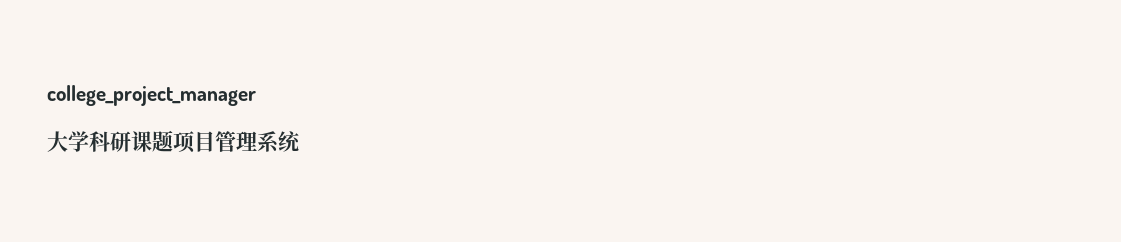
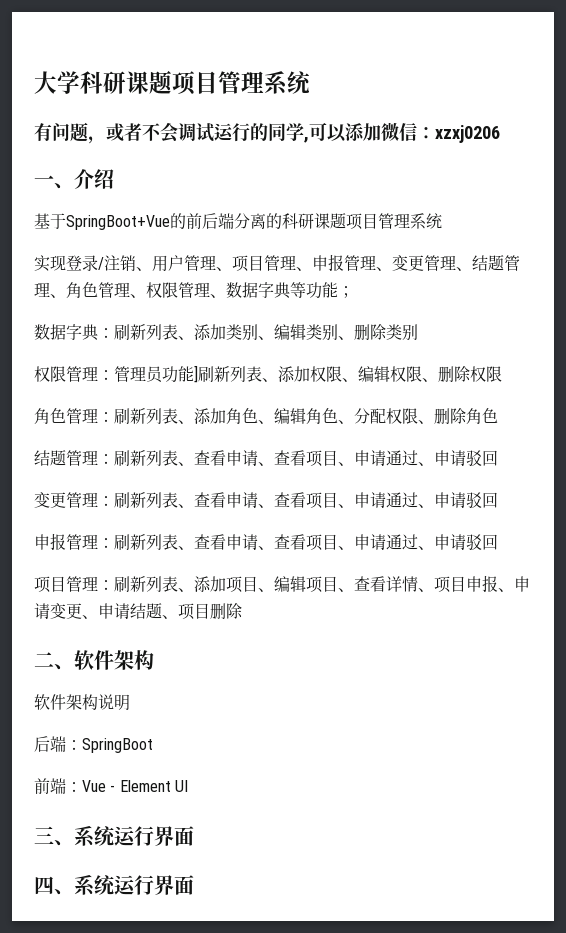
- college_project_manager
+ 有问题，或者不会调试运行的同学,可以添加微信：xzxj0206
+ 一、介绍
+ 基于SpringBoot+Vue的前后端分离的科研课题项目管理系统
+ 实现登录/注销、用户管理、项目管理、申报管理、变更管理、结题管理、角色管理、权限管理、数据字典等功能；
+ 数据字典：刷新列表、添加类别、编辑类别、删除类别
+ 权限管理：管理员功能]刷新列表、添加权限、编辑权限、删除权限
+ 角色管理：刷新列表、添加角色、编辑角色、分配权限、删除角色
+ 结题管理：刷新列表、查看申请、查看项目、申请通过、申请驳回
+ 变更管理：刷新列表、查看申请、查看项目、申请通过、申请驳回
+ 申报管理：刷新列表、查看申请、查看项目、申请通过、申请驳回
+ 项目管理：刷新列表、添加项目、编辑项目、查看详情、项目申报、申请变更、申请结题、项目删除
+ 二、软件架构
+ 软件架构说明
+ 后端：SpringBoot
+ 前端：Vue - Element UI
+ 三、系统运行界面
+ 四、系统运行界面

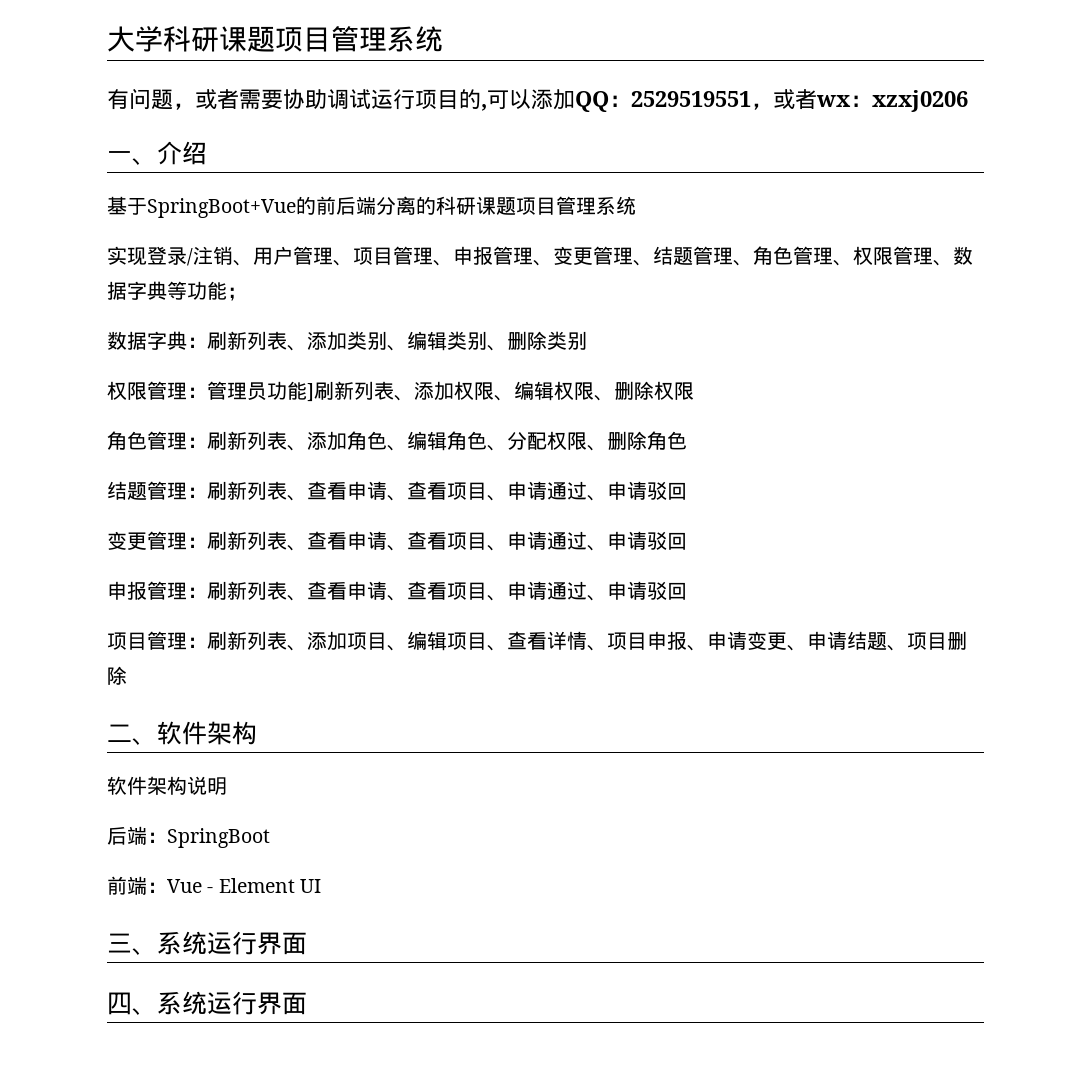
- 有问题，或者不会调试运行的同学,可以添加微信：xzxj0206
+ 有问题，或者需要协助调试运行项目的,可以添加QQ：2529519551，或者wx：xzxj0206

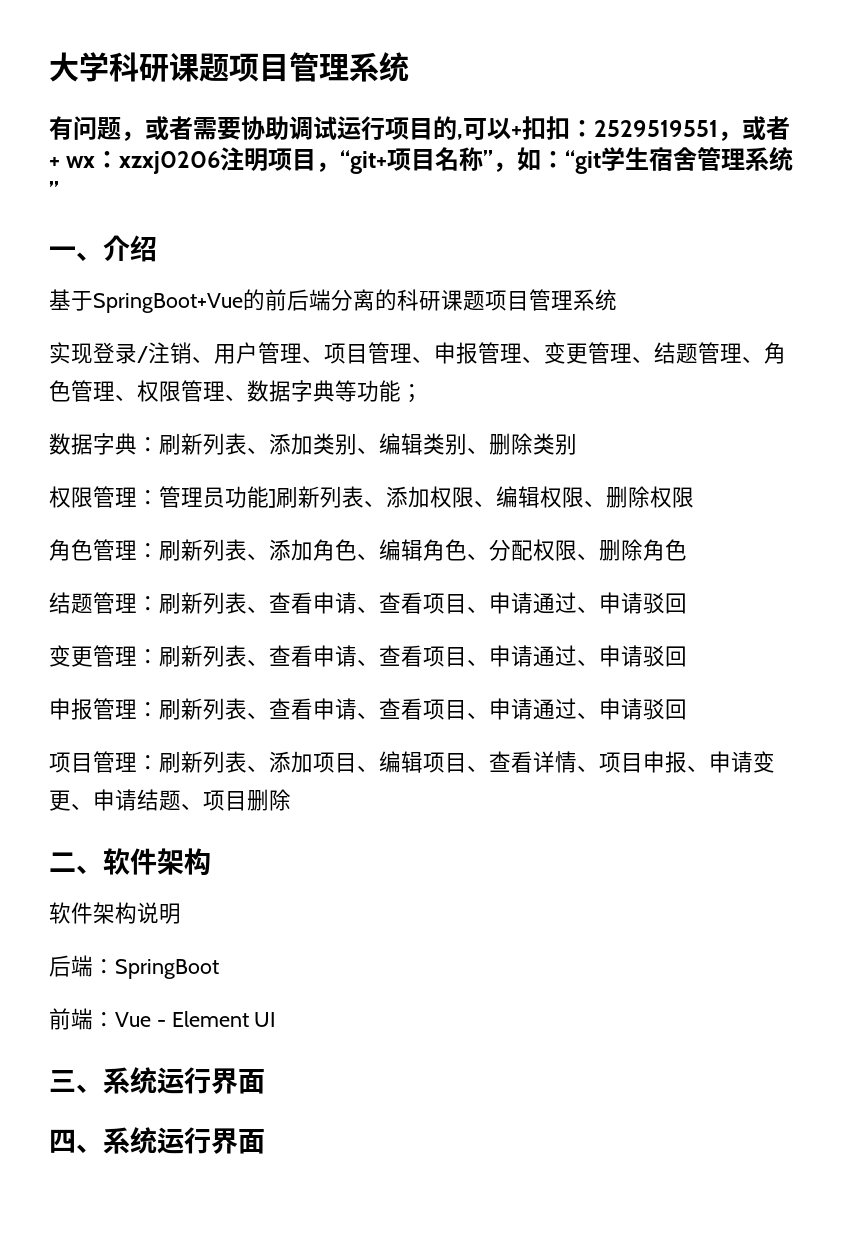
- 有问题，或者需要协助调试运行项目的,可以添加QQ：2529519551，或者wx：xzxj0206
+ 有问题，或者需要协助调试运行项目的,可以+扣扣：2529519551，或者+ wx：xzxj0206注明项目，“git+项目名称”，如：“git学生宿舍管理系统”

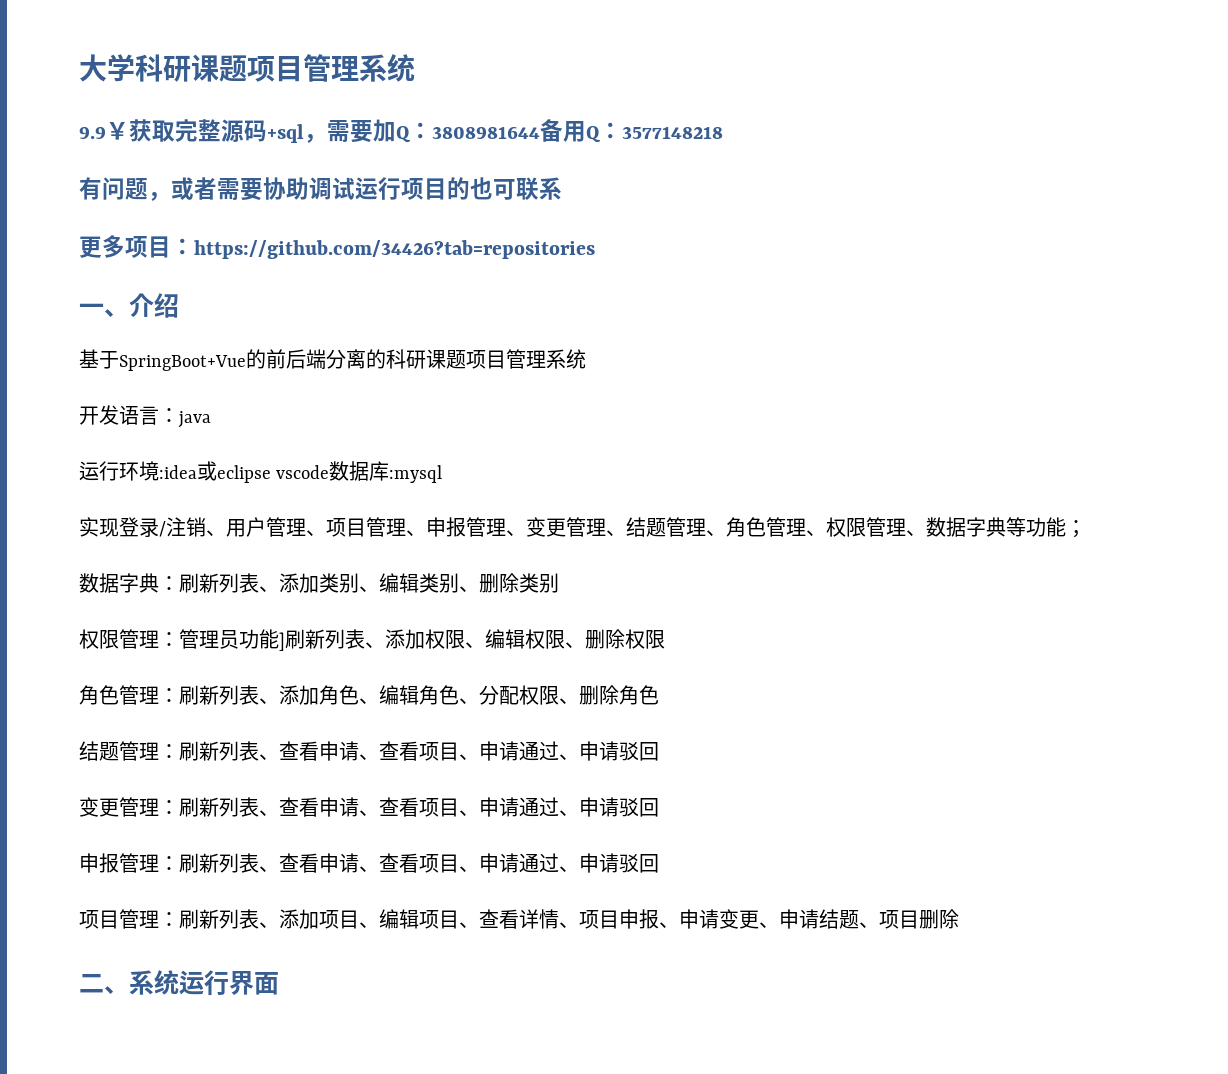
+ 9.9￥获取完整源码+sql，需要加Q：3808981644备用Q：3577148218
- 有问题，或者需要协助调试运行项目的,可以+扣扣：2529519551，或者+ wx：xzxj0206注明项目，“git+项目名称”，如：“git学生宿舍管理系统”
+ 有问题，或者需要协助调试运行项目的也可联系
+ 更多项目：https://github.com/34426?tab=repositories
+ 开发语言：java
+ 运行环境:idea或eclipse vscode数据库:mysql
- 二、软件架构
- 软件架构说明
- 后端：SpringBoot
- 前端：Vue - Element UI
- 三、系统运行界面
- 四、系统运行界面
+ 二、系统运行界面

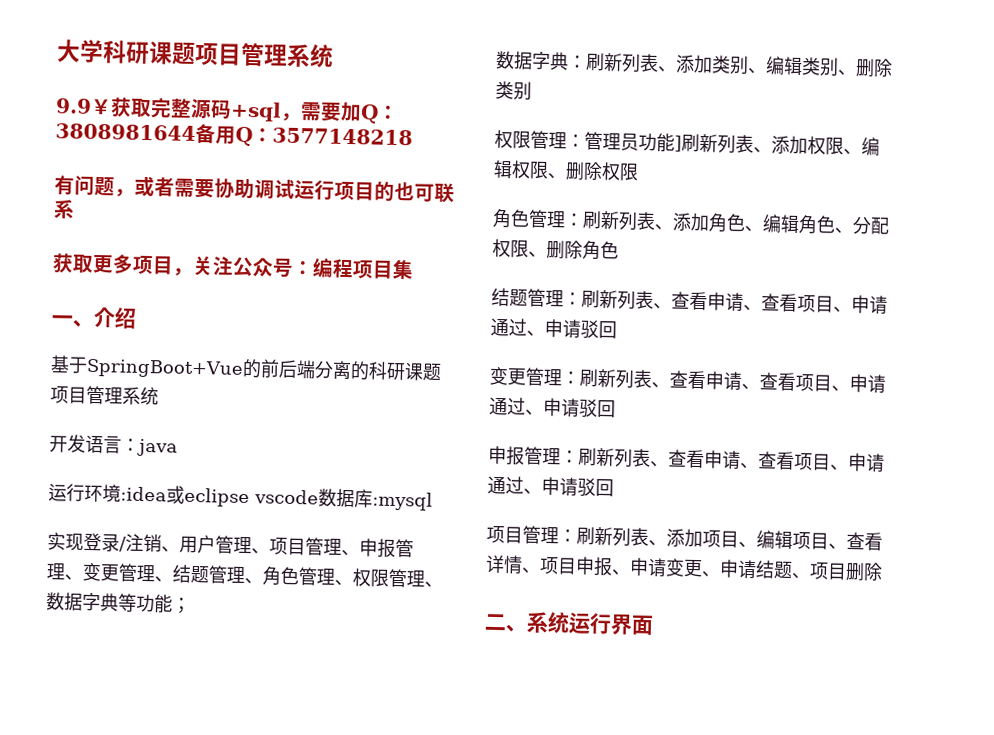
- 更多项目：https://github.com/34426?tab=repositories
+ 获取更多项目，关注公众号：编程项目集

